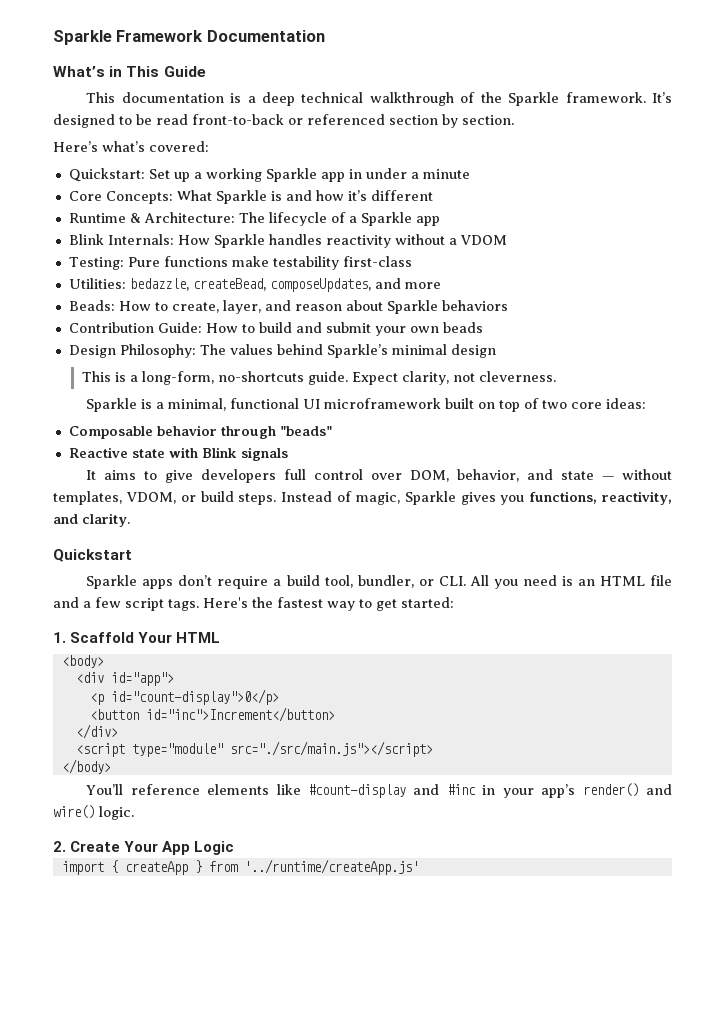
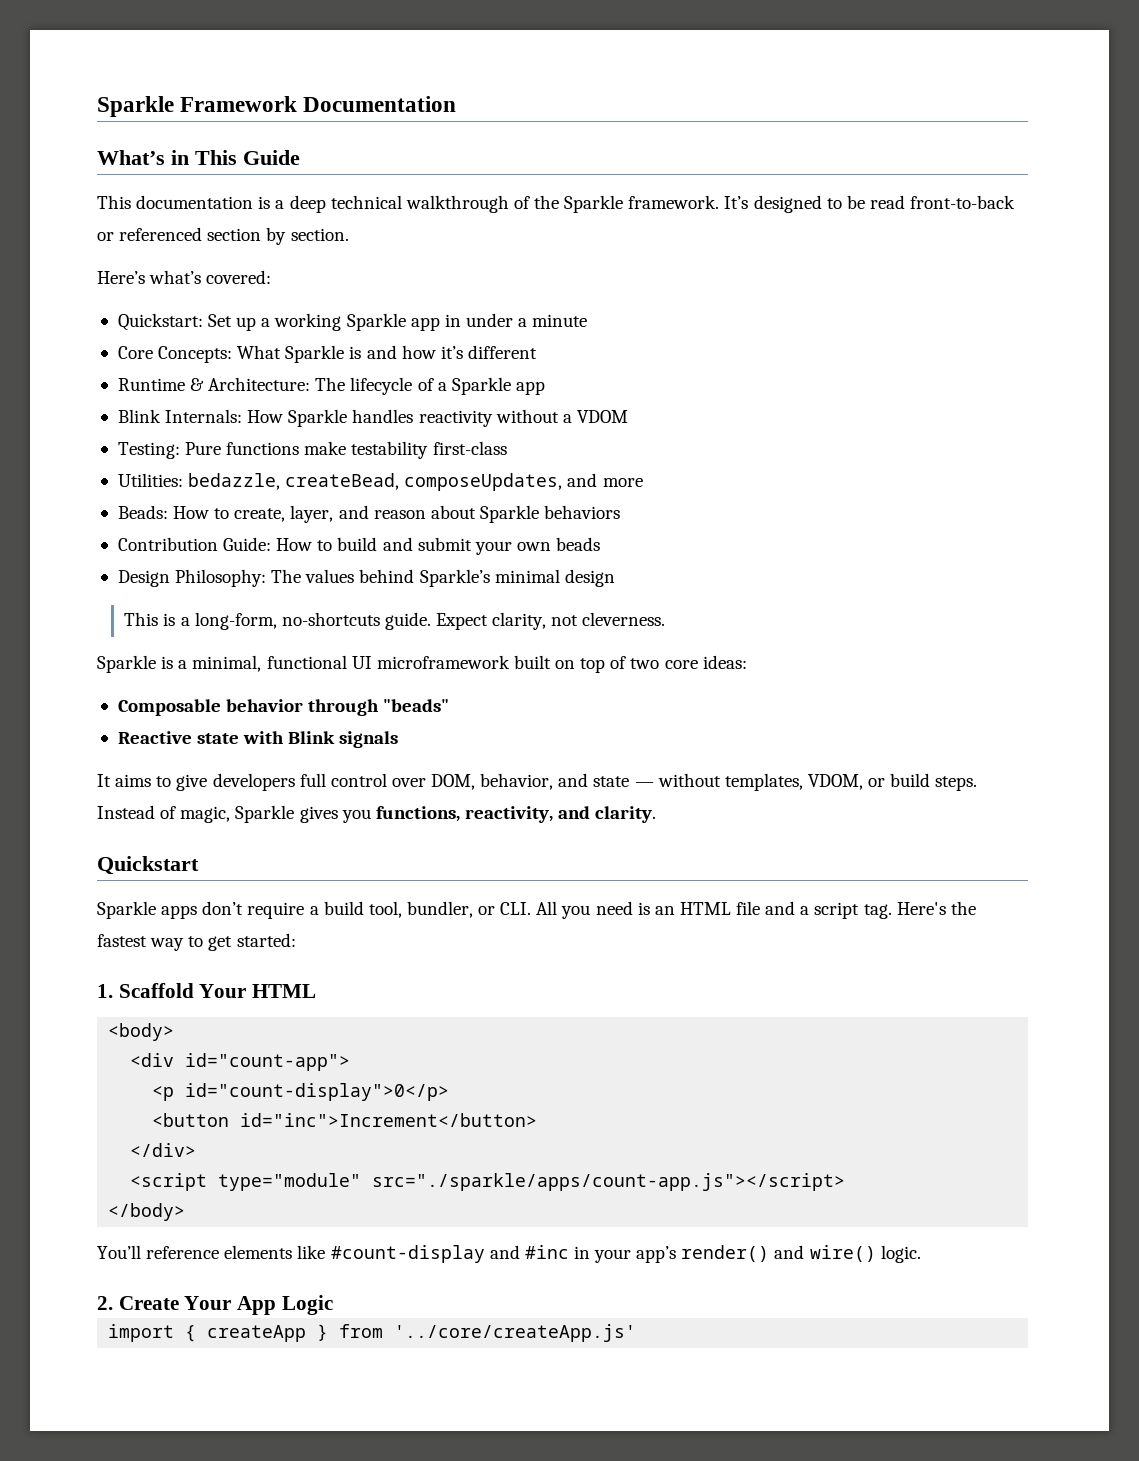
- Sparkle apps don’t require a build tool, bundler, or CLI. All you need is an HTML file and a few script tags.
+ Sparkle apps don’t require a build tool, bundler, or CLI. All you need is an HTML file and a script tag.
- <div id="app">
+ <div id="count-app">
- <script type="module" src="./src/main.js"></script>
+ <script type="module" src="./sparkle/apps/count-app.js"></script>
- import { createApp } from '../runtime/createApp.js'
+ import { createApp } from '../core/createApp.js'

